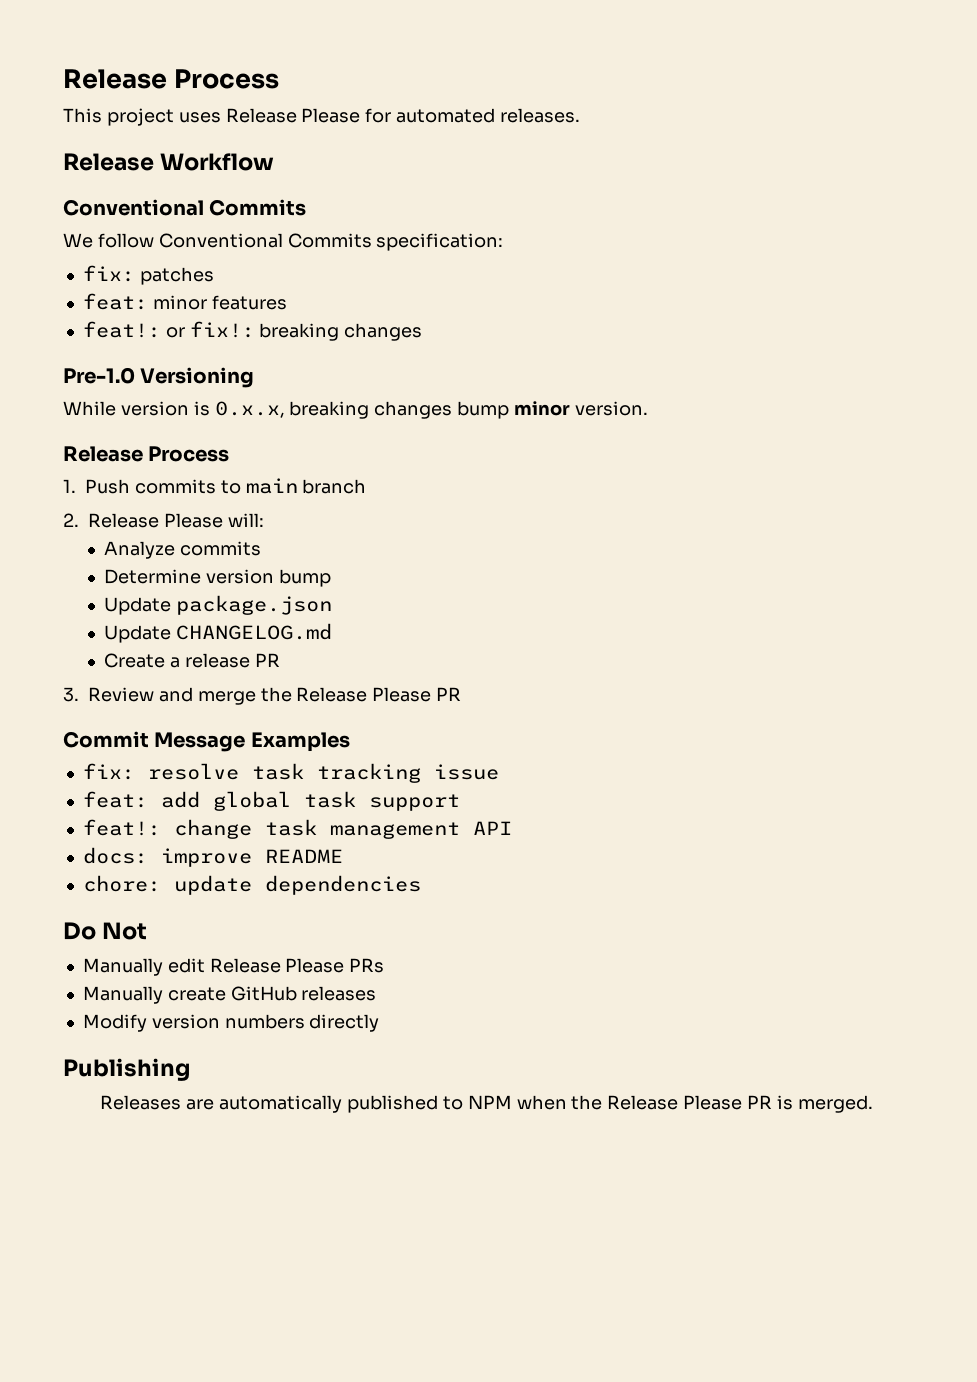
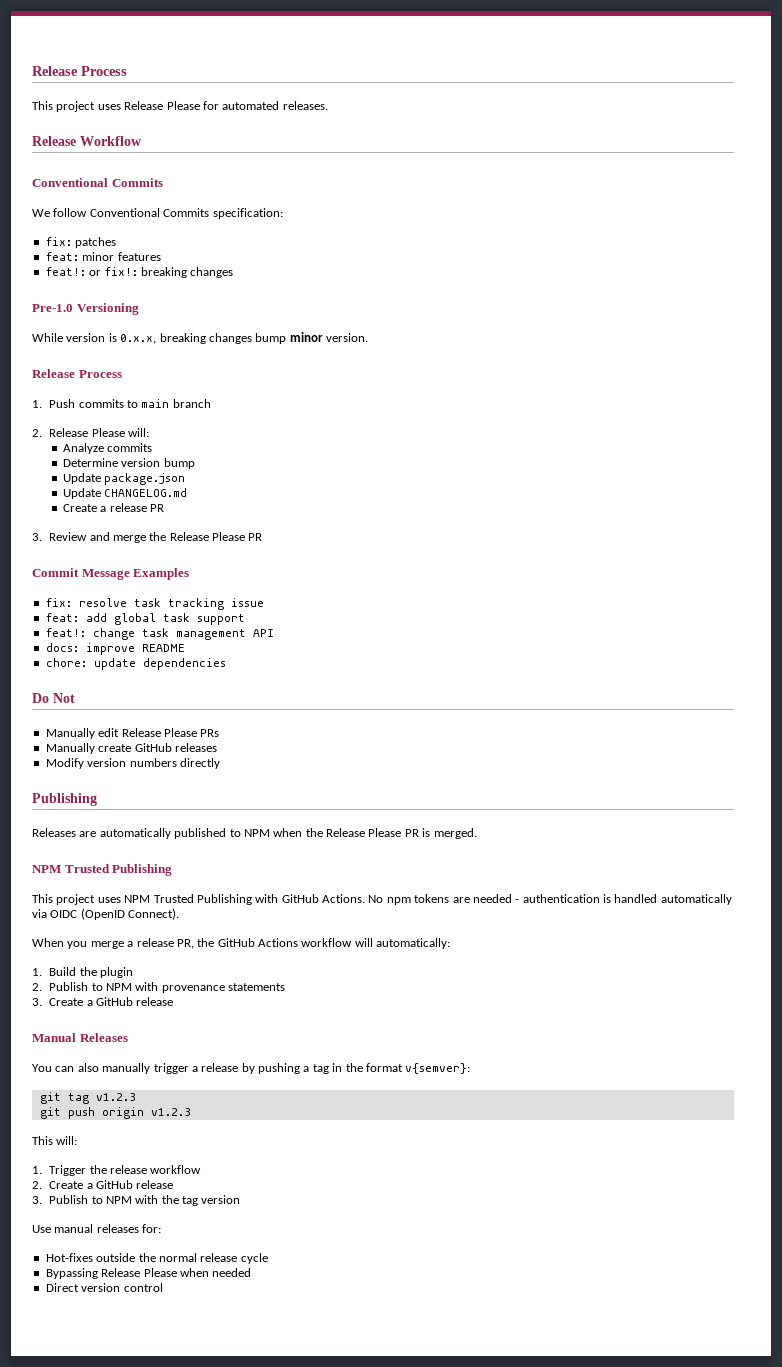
  Releases are automatically published to NPM when the Release Please PR is merged.
+ NPM Trusted Publishing
+ This project uses NPM Trusted Publishing with GitHub Actions. No npm tokens are needed - authentication is handled automatically via OIDC (OpenID Connect).
+ When you merge a release PR, the GitHub Actions workflow will automatically:
+ 1. Build the plugin
+ 2. Publish to NPM with provenance statements
+ 3. Create a GitHub release
+ Manual Releases
+ You can also manually trigger a release by pushing a tag in the format v{semver}:
+ git tag v1.2.3
+ git push origin v1.2.3
+ This will:
+ 1. Trigger the release workflow
+ 2. Create a GitHub release
+ 3. Publish to NPM with the tag version
+ Use manual releases for:
+ Hot-fixes outside the normal release cycle
+ Bypassing Release Please when needed
+ Direct version control

